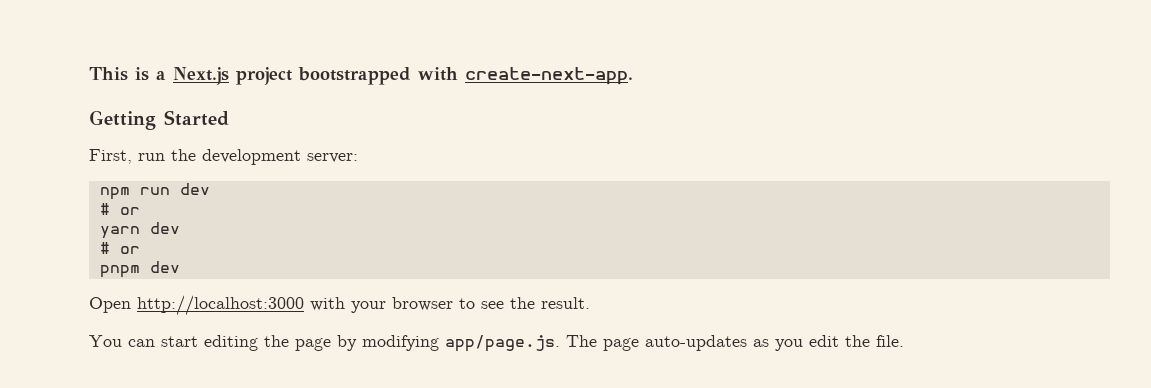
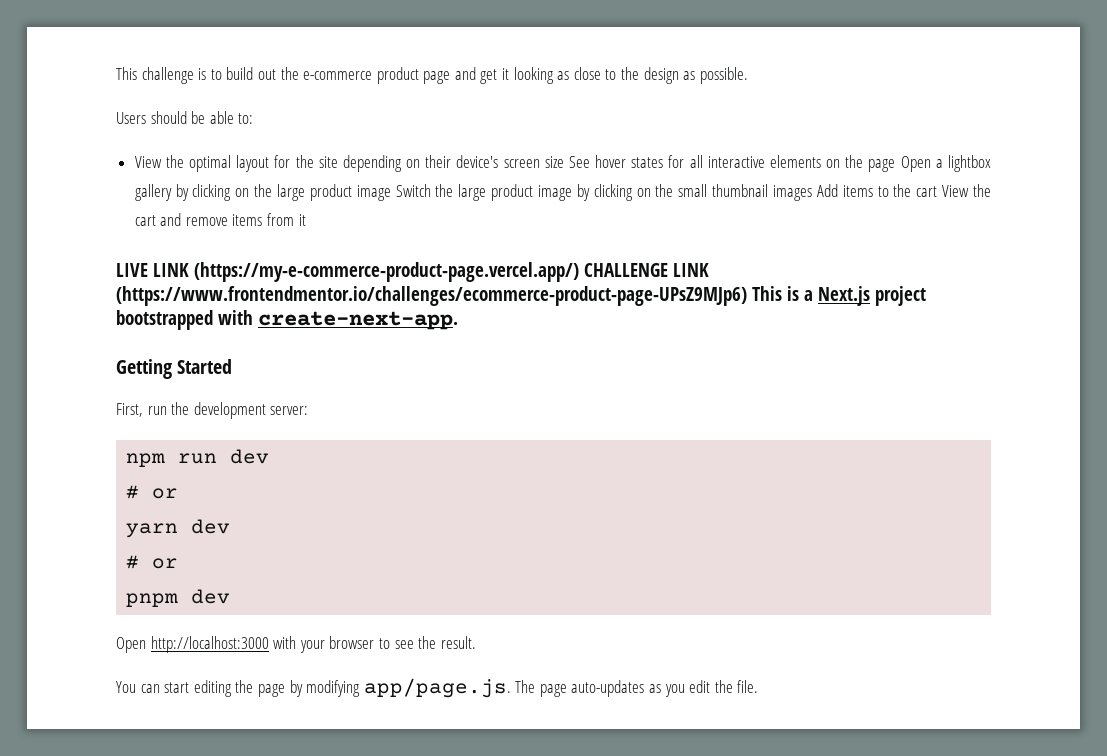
- This is a Next.js project bootstrapped with create-next-app.
+ This challenge is to build out the e-commerce product page and get it looking as close to the design as possible.
+ Users should be able to:
+ View the optimal layout for the site depending on their device's screen size See hover states for all interactive elements on the page Open a lightbox gallery by clicking on the large product image Switch the large product image by clicking on the small thumbnail images Add items to the cart View the cart and remove items from it
+ LIVE LINK (https://my-e-commerce-product-page.vercel.app/) CHALLENGE LINK (https://www.frontendmentor.io/challenges/ecommerce-product-page-UPsZ9MJp6) This is a Next.js project bootstrapped with create-next-app.

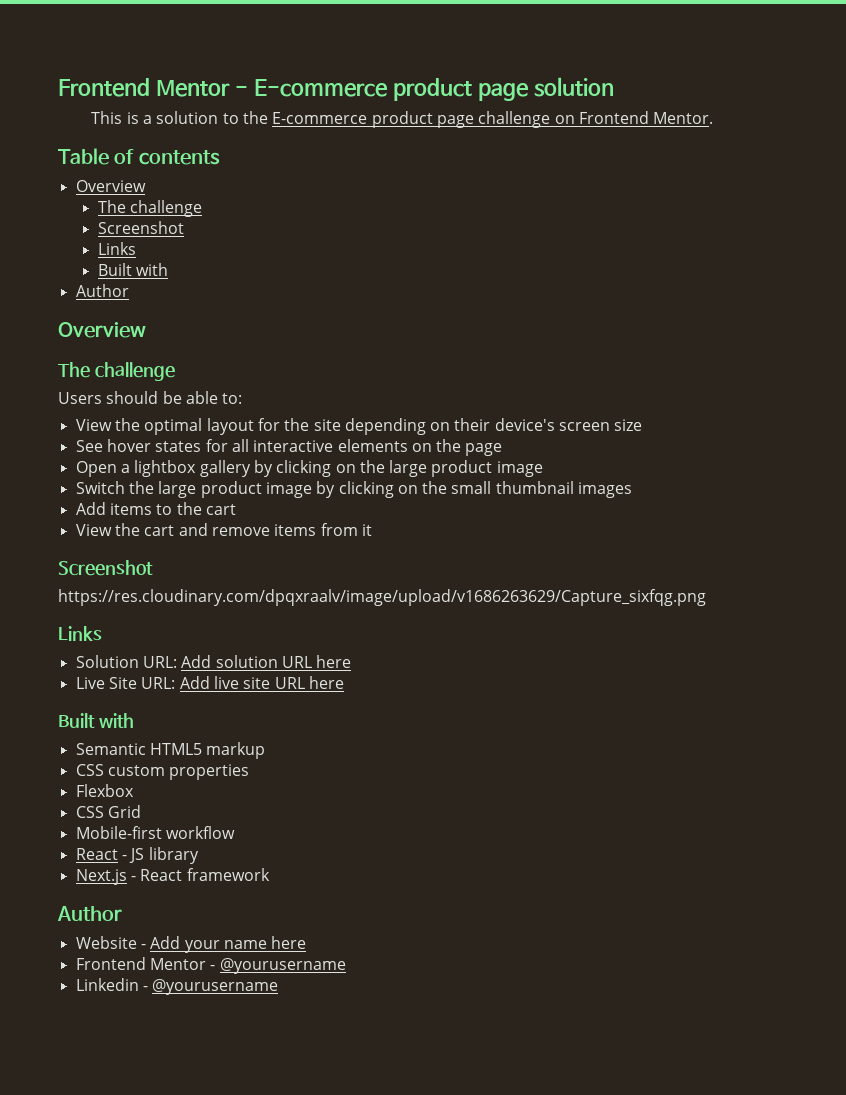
- This challenge is to build out the e-commerce product page and get it looking as close to the design as possible.
+ Frontend Mentor - E-commerce product page solution
+ This is a solution to the E-commerce product page challenge on Frontend Mentor.
+ Table of contents
+ Overview
+ The challenge
+ Screenshot
+ Links
+ Built with
+ Author
+ Overview
+ The challenge
- View the optimal layout for the site depending on their device's screen size See hover states for all interactive elements on the page Open a lightbox gallery by clicking on the large product image Switch the large product image by clicking on the small thumbnail images Add items to the cart View the cart and remove items from it
- LIVE LINK (https://my-e-commerce-product-page.vercel.app/) CHALLENGE LINK (https://www.frontendmentor.io/challenges/ecommerce-product-page-UPsZ9MJp6) This is a Next.js project bootstrapped with create-next-app.
- Getting Started
- First, run the development server:
- npm run dev
- # or
- yarn dev
- # or
- pnpm dev
- Open http://localhost:3000 with your browser to see the result.
- You can start editing the page by modifying app/page.js. The page auto-updates as you edit the file.
+ View the optimal layout for the site depending on their device's screen size
+ See hover states for all interactive elements on the page
+ Open a lightbox gallery by clicking on the large product image
+ Switch the large product image by clicking on the small thumbnail images
+ Add items to the cart
+ View the cart and remove items from it
+ Screenshot
+ https://res.cloudinary.com/dpqxraalv/image/upload/v1686263629/Capture_sixfqg.png
+ Links
+ Solution URL: Add solution URL here
+ Live Site URL: Add live site URL here
+ Built with
+ Semantic HTML5 markup
+ CSS custom properties
+ Flexbox
+ CSS Grid
+ Mobile-first workflow
+ React - JS library
+ Next.js - React framework
+ Author
+ Website - Add your name here
+ Frontend Mentor - @yourusername
+ Linkedin - @yourusername

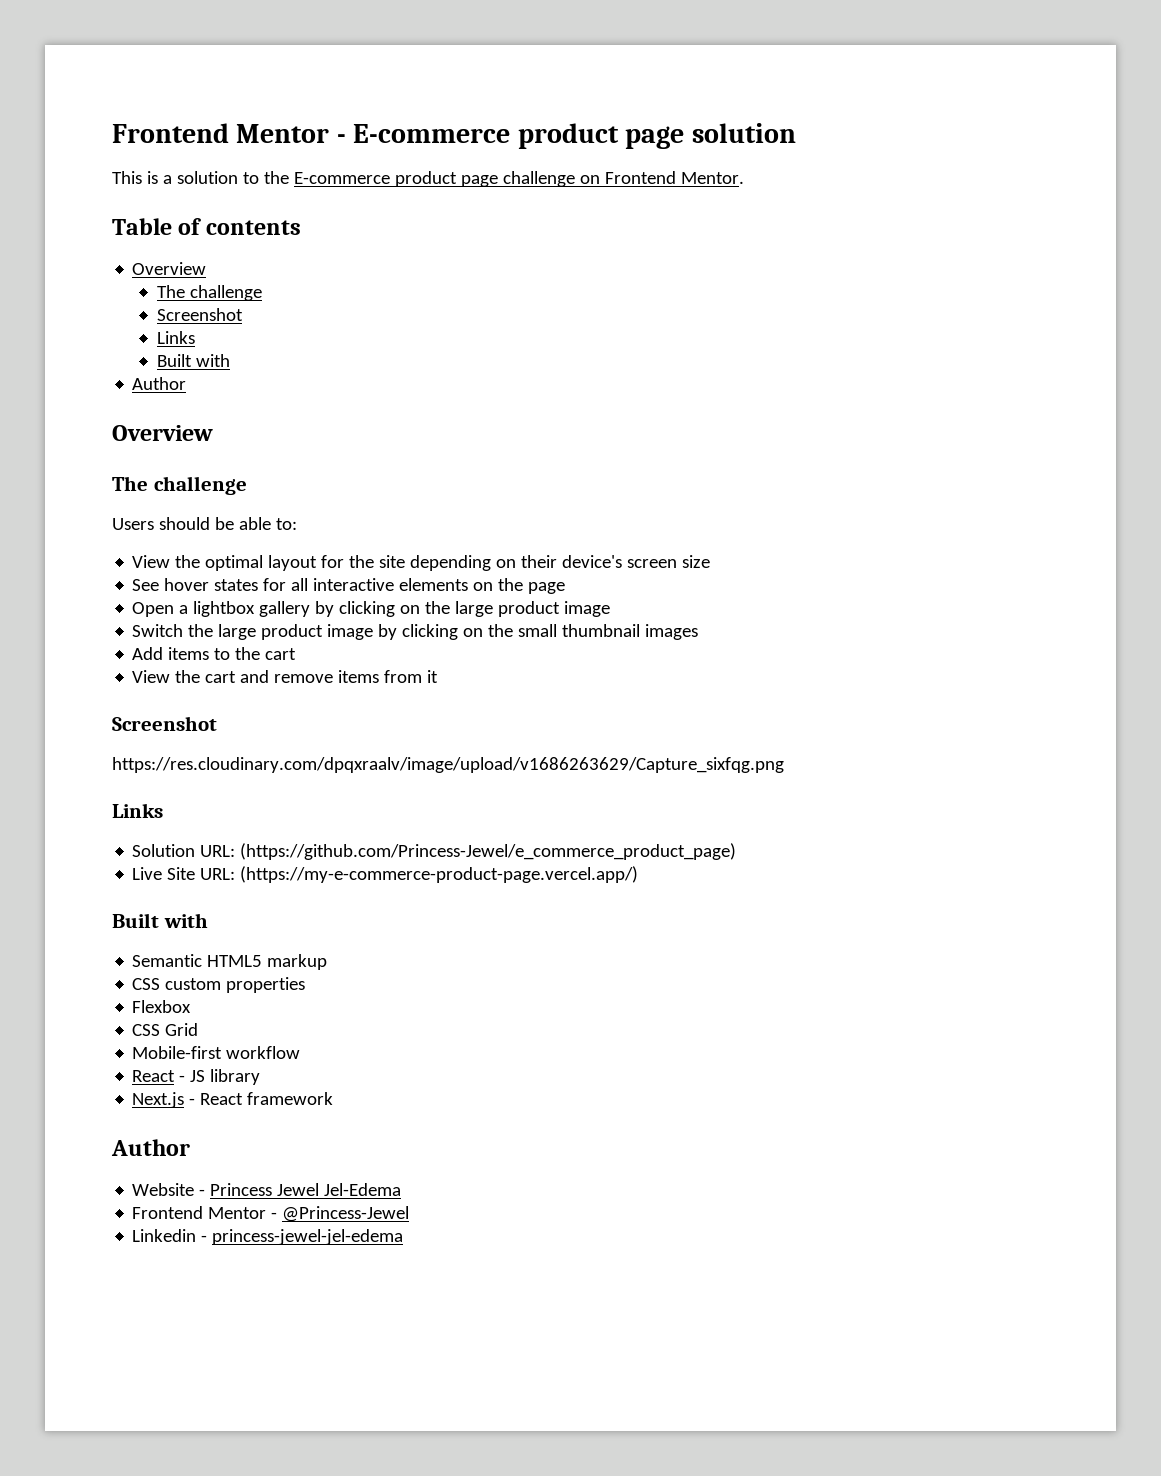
- Solution URL: Add solution URL here
+ Solution URL: (https://github.com/Princess-Jewel/e_commerce_product_page)
- Live Site URL: Add live site URL here
+ Live Site URL: (https://my-e-commerce-product-page.vercel.app/)
- Website - Add your name here
- Frontend Mentor - @yourusername
+ Website - Princess Jewel Jel-Edema
+ Frontend Mentor - @Princess-Jewel
- Linkedin - @yourusername
+ Linkedin - princess-jewel-jel-edema

